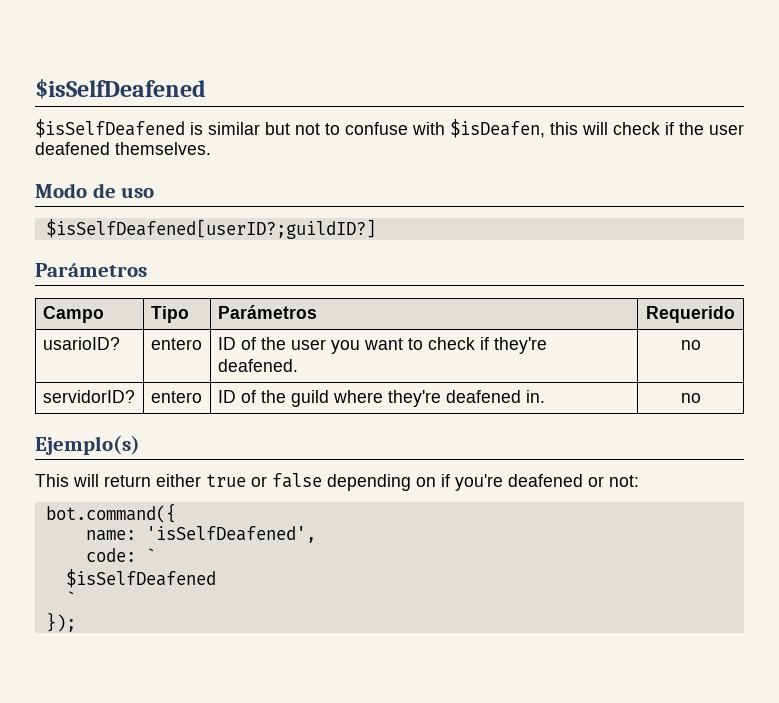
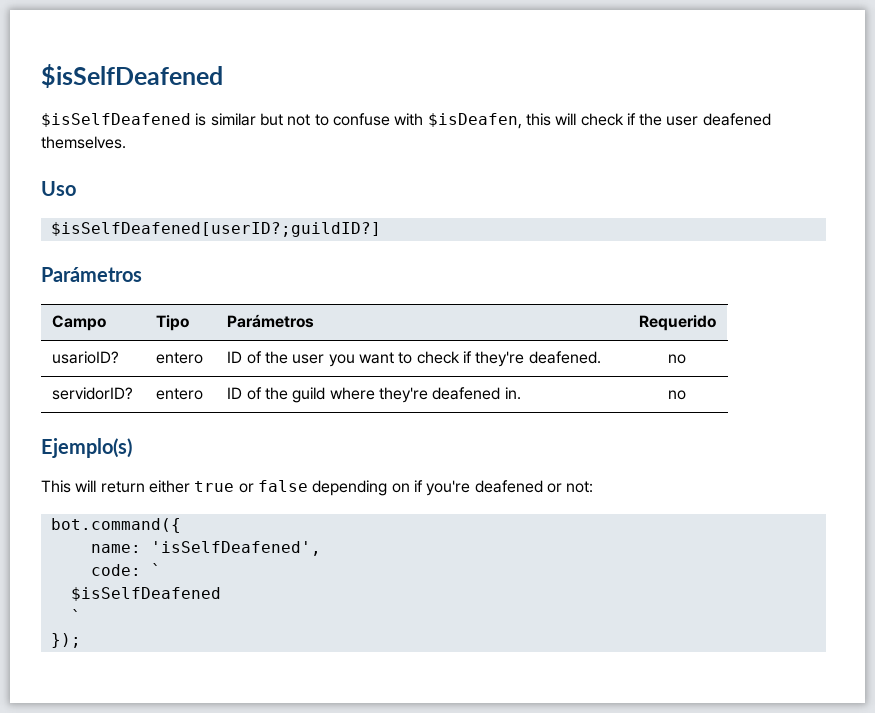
- Modo de uso
+ Uso

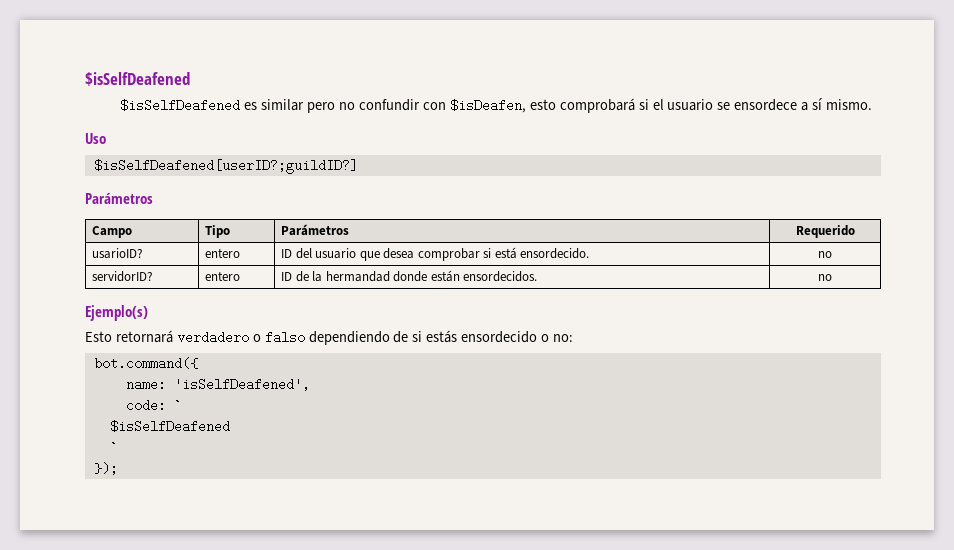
- $isSelfDeafened is similar but not to confuse with $isDeafen, this will check if the user deafened themselves.
+ $isSelfDeafened es similar pero no confundir con $isDeafen, esto comprobará si el usuario se ensordece a sí mismo.
- usarioID? | entero | ID of the user you want to check if they're deafened. | no
- servidorID? | entero | ID of the guild where they're deafened in. | no
+ usarioID? | entero | ID del usuario que desea comprobar si está ensordecido. | no
+ servidorID? | entero | ID de la hermandad donde están ensordecidos. | no
  Ejemplo(s)
- This will return either true or false depending on if you're deafened or not:
+ Esto retornará verdadero o falso dependiendo de si estás ensordecido o no:

